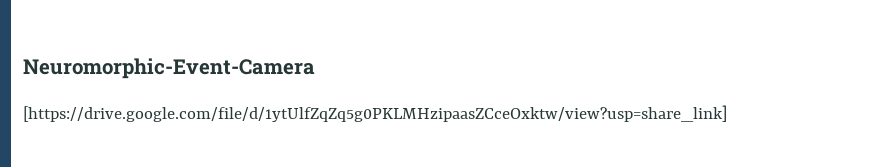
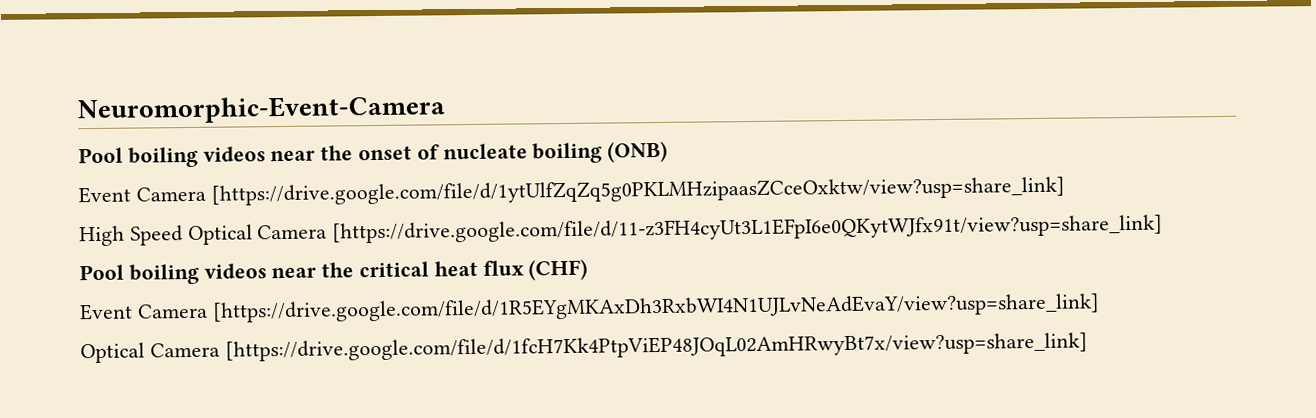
- [https://drive.google.com/file/d/1ytUlfZqZq5g0PKLMHzipaasZCceOxktw/view?usp=share_link]
+ Pool boiling videos near the onset of nucleate boiling (ONB)
+ Event Camera [https://drive.google.com/file/d/1ytUlfZqZq5g0PKLMHzipaasZCceOxktw/view?usp=share_link]
+ High Speed Optical Camera [https://drive.google.com/file/d/11-z3FH4cyUt3L1EFpI6e0QKytWJfx91t/view?usp=share_link]
+ Pool boiling videos near the critical heat flux (CHF)
+ Event Camera [https://drive.google.com/file/d/1R5EYgMKAxDh3RxbWI4N1UJLvNeAdEvaY/view?usp=share_link]
+ Optical Camera [https://drive.google.com/file/d/1fcH7Kk4PtpViEP48JOqL02AmHRwyBt7x/view?usp=share_link]

